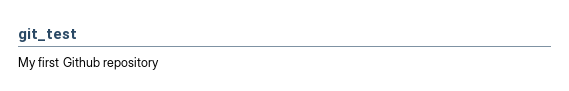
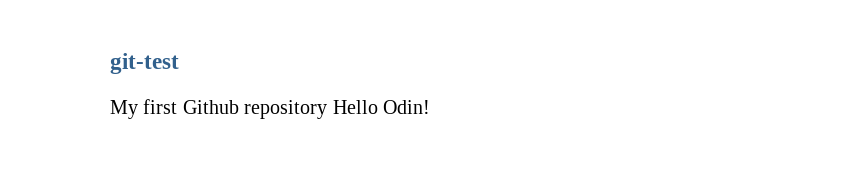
- git_test
+ git-test
- My first Github repository
+ My first Github repository Hello Odin!

